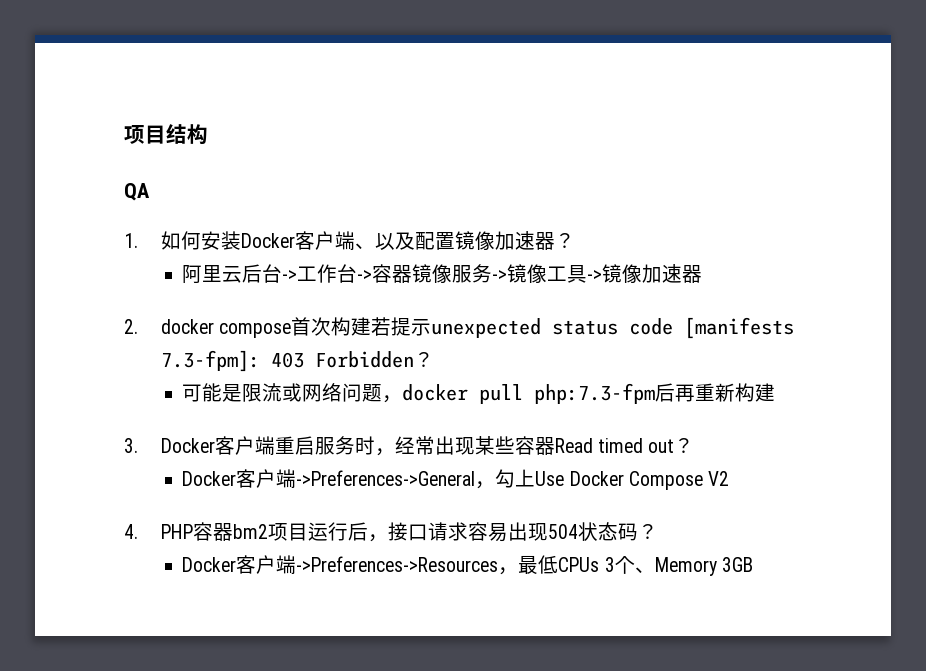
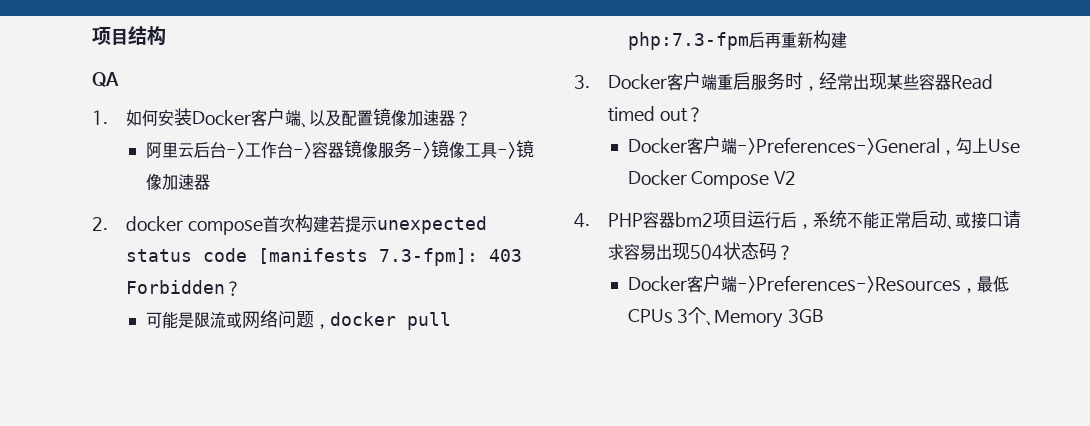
- 4. PHP容器bm2项目运行后，接口请求容易出现504状态码？
+ 4. PHP容器bm2项目运行后，系统不能正常启动、或接口请求容易出现504状态码？

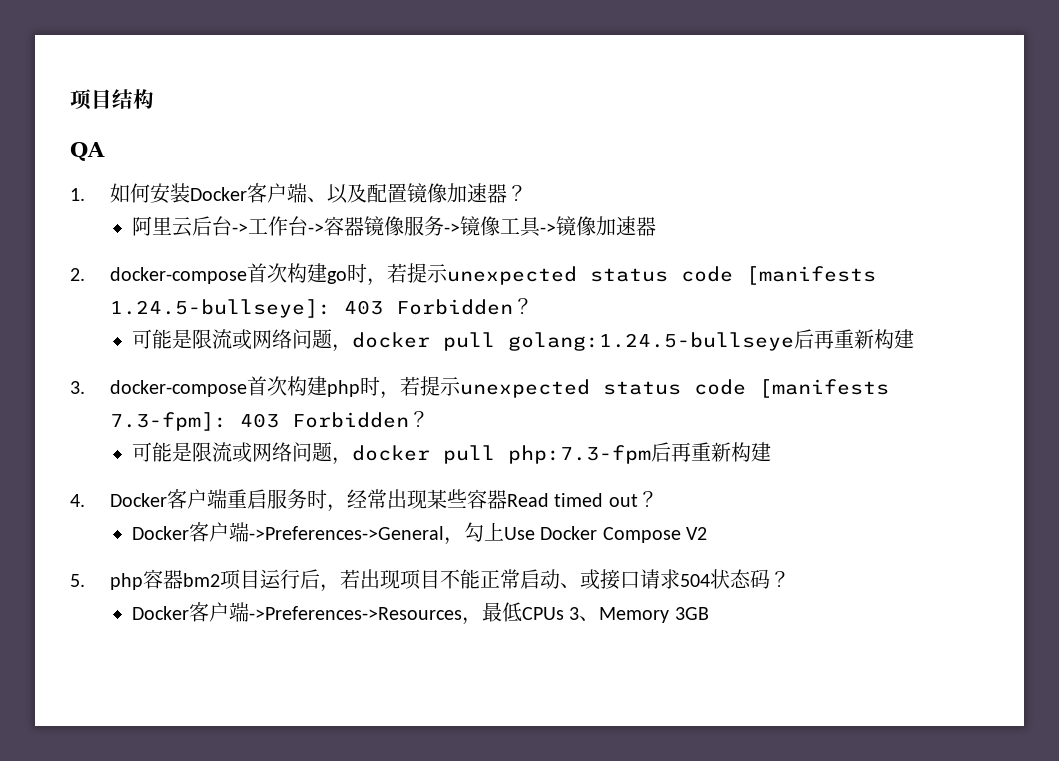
- 2. docker compose首次构建若提示unexpected status code [manifests 7.3-fpm]: 403 Forbidden？
+ 2. docker-compose首次构建go时，若提示unexpected status code [manifests 1.24.5-bullseye]: 403 Forbidden？
+ 可能是限流或网络问题，docker pull golang:1.24.5-bullseye后再重新构建
+ 3. docker-compose首次构建php时，若提示unexpected status code [manifests 7.3-fpm]: 403 Forbidden？
- 3. Docker客户端重启服务时，经常出现某些容器Read timed out？
+ 4. Docker客户端重启服务时，经常出现某些容器Read timed out？
- 4. PHP容器bm2项目运行后，系统不能正常启动、或接口请求容易出现504状态码？
+ 5. php容器bm2项目运行后，若出现项目不能正常启动、或接口请求504状态码？
- Docker客户端->Preferences->Resources，最低CPUs 3个、Memory 3GB
+ Docker客户端->Preferences->Resources，最低CPUs 3、Memory 3GB

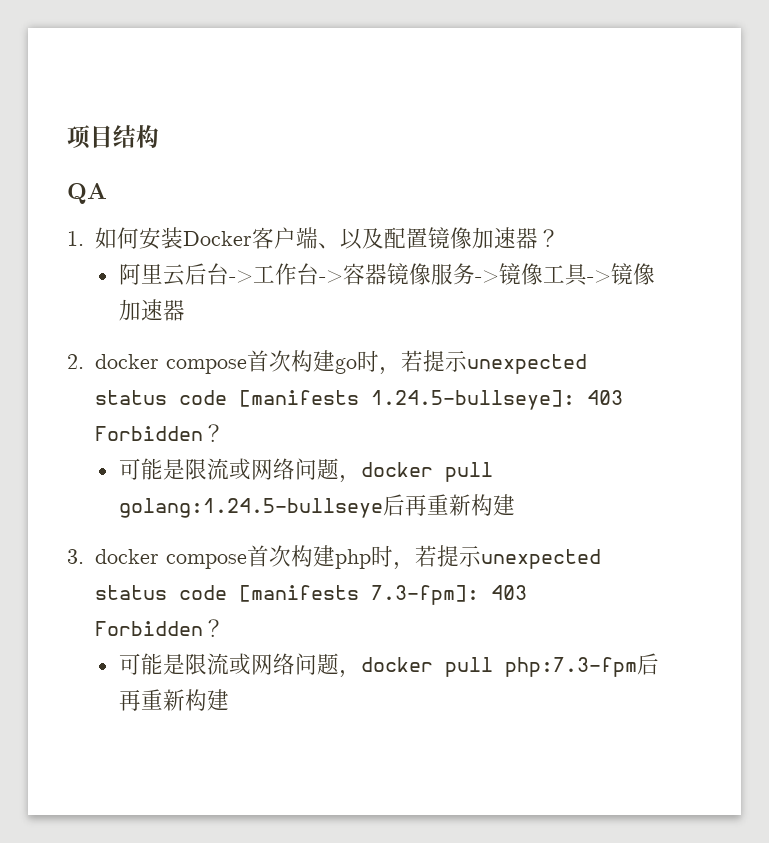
- 2. docker-compose首次构建go时，若提示unexpected status code [manifests 1.24.5-bullseye]: 403 Forbidden？
+ 2. docker compose首次构建go时，若提示unexpected status code [manifests 1.24.5-bullseye]: 403 Forbidden？
- 3. docker-compose首次构建php时，若提示unexpected status code [manifests 7.3-fpm]: 403 Forbidden？
+ 3. docker compose首次构建php时，若提示unexpected status code [manifests 7.3-fpm]: 403 Forbidden？
- 4. Docker客户端重启服务时，经常出现某些容器Read timed out？
- Docker客户端->Preferences->General，勾上Use Docker Compose V2
- 5. php容器bm2项目运行后，若出现项目不能正常启动、或接口请求504状态码？
- Docker客户端->Preferences->Resources，最低CPUs 3、Memory 3GB

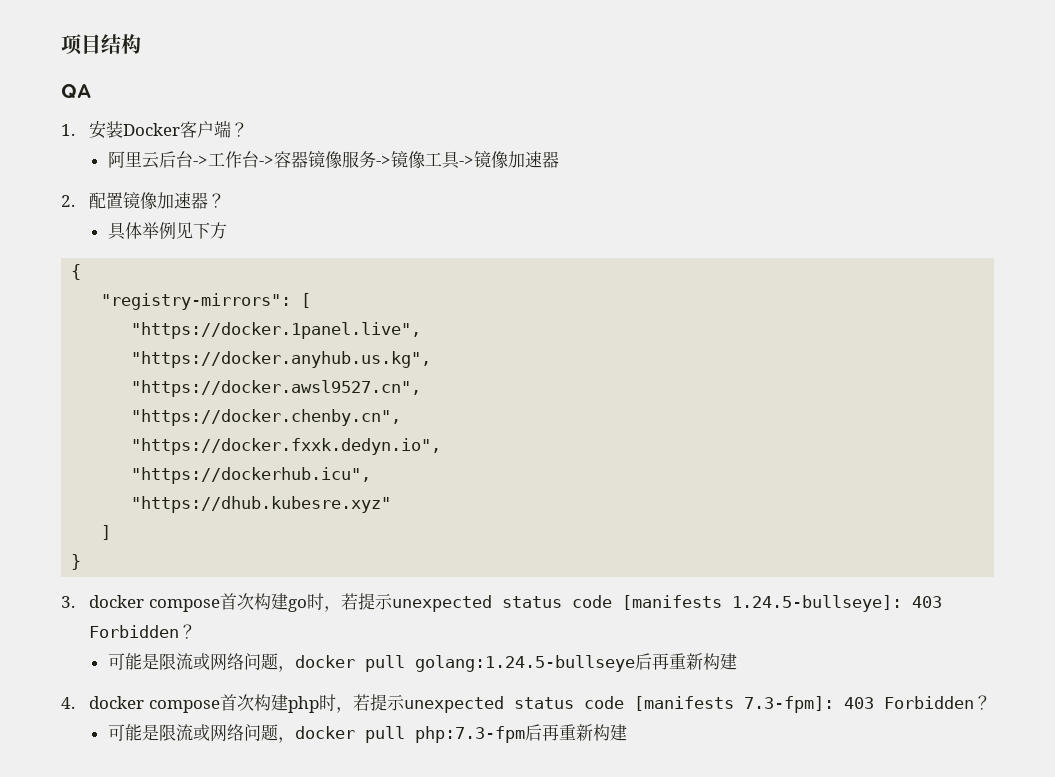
- 1.如何安装Docker客户端、以及配置镜像加速器？
+ 1.安装Docker客户端？
- 2. docker compose首次构建go时，若提示unexpected status code [manifests 1.24.5-bullseye]: 403 Forbidden？
+ 2.配置镜像加速器？
+ 具体举例见下方
+ {
+ "registry-mirrors": [
+ "https://docker.1panel.live",
+ "https://docker.anyhub.us.kg",
+ "https://docker.awsl9527.cn",
+ "https://docker.chenby.cn",
+ "https://docker.fxxk.dedyn.io",
+ "https://dockerhub.icu",
+ "https://dhub.kubesre.xyz"
+ ]
+ }
+ 3. docker compose首次构建go时，若提示unexpected status code [manifests 1.24.5-bullseye]: 403 Forbidden？
- 3. docker compose首次构建php时，若提示unexpected status code [manifests 7.3-fpm]: 403 Forbidden？
+ 4. docker compose首次构建php时，若提示unexpected status code [manifests 7.3-fpm]: 403 Forbidden？

